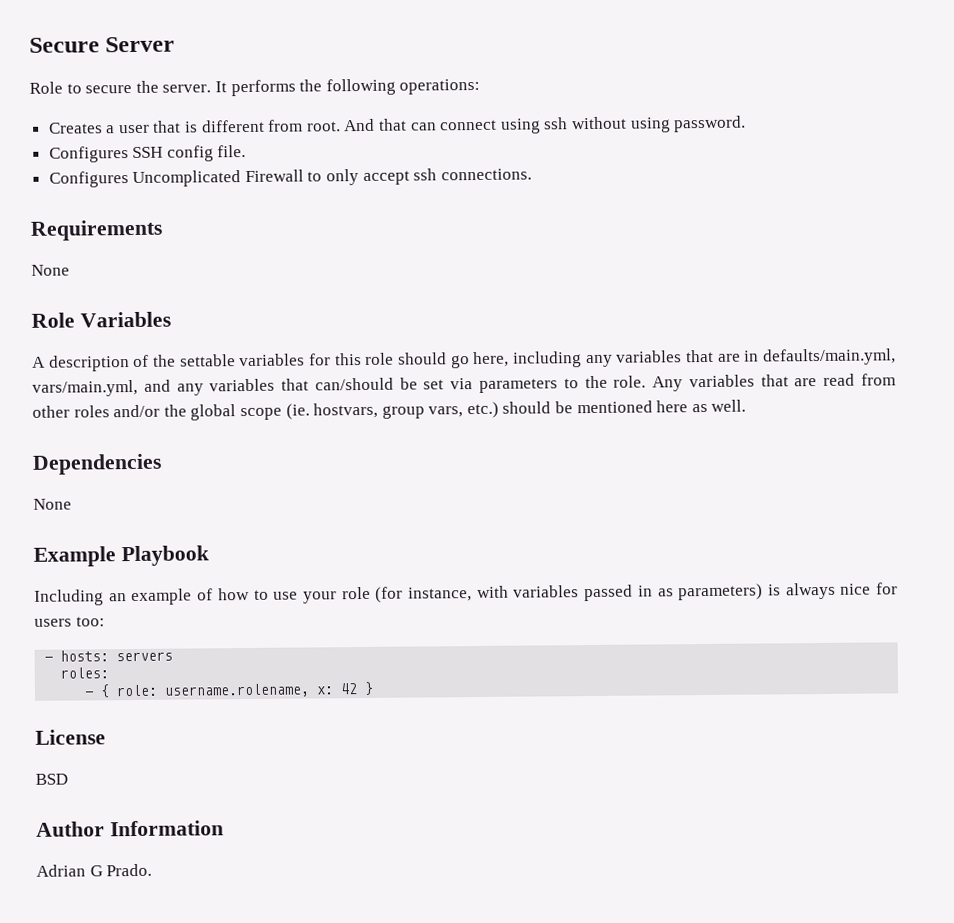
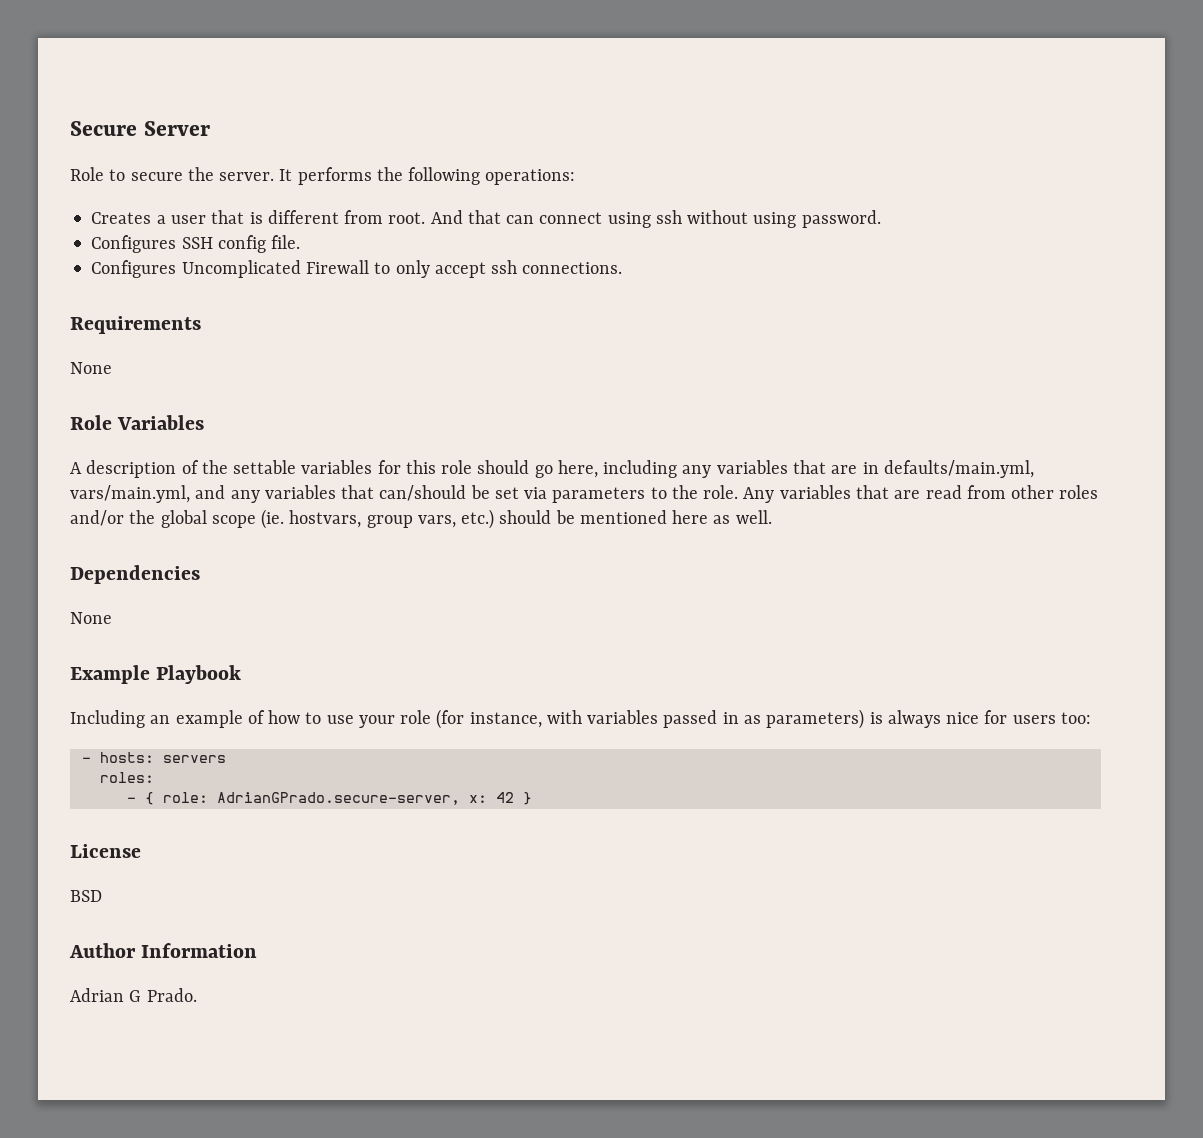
- - { role: username.rolename, x: 42 }
+ - { role: AdrianGPrado.secure-server, x: 42 }

